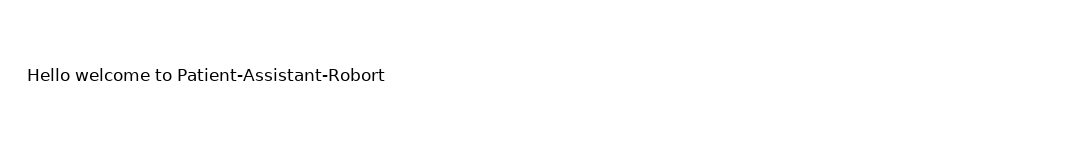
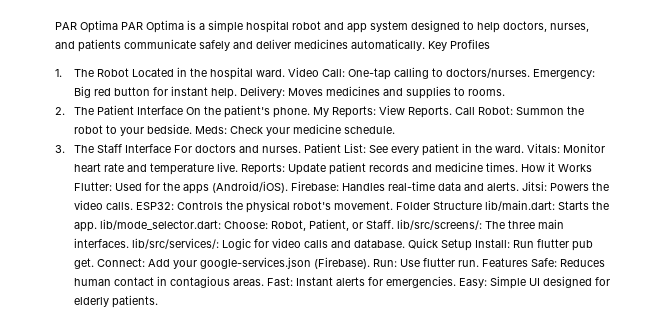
- Hello welcome to Patient-Assistant-Robort
+ PAR Optima PAR Optima is a simple hospital robot and app system designed to help doctors, nurses, and patients communicate safely and deliver medicines automatically. Key Profiles
+ 1. The Robot Located in the hospital ward. Video Call: One-tap calling to doctors/nurses. Emergency: Big red button for instant help. Delivery: Moves medicines and supplies to rooms.
+ 2. The Patient Interface On the patient's phone. My Reports: View Reports. Call Robot: Summon the robot to your bedside. Meds: Check your medicine schedule.
+ 3. The Staff Interface For doctors and nurses. Patient List: See every patient in the ward. Vitals: Monitor heart rate and temperature live. Reports: Update patient records and medicine times. How it Works Flutter: Used for the apps (Android/iOS). Firebase: Handles real-time data and alerts. Jitsi: Powers the video calls. ESP32: Controls the physical robot's movement. Folder Structure lib/main.dart: Starts the app. lib/mode_selector.dart: Choose: Robot, Patient, or Staff. lib/src/screens/: The three main interfaces. lib/src/services/: Logic for video calls and database. Quick Setup Install: Run flutter pub get. Connect: Add your google-services.json (Firebase). Run: Use flutter run. Features Safe: Reduces human contact in contagious areas. Fast: Instant alerts for emergencies. Easy: Simple UI designed for elderly patients.

